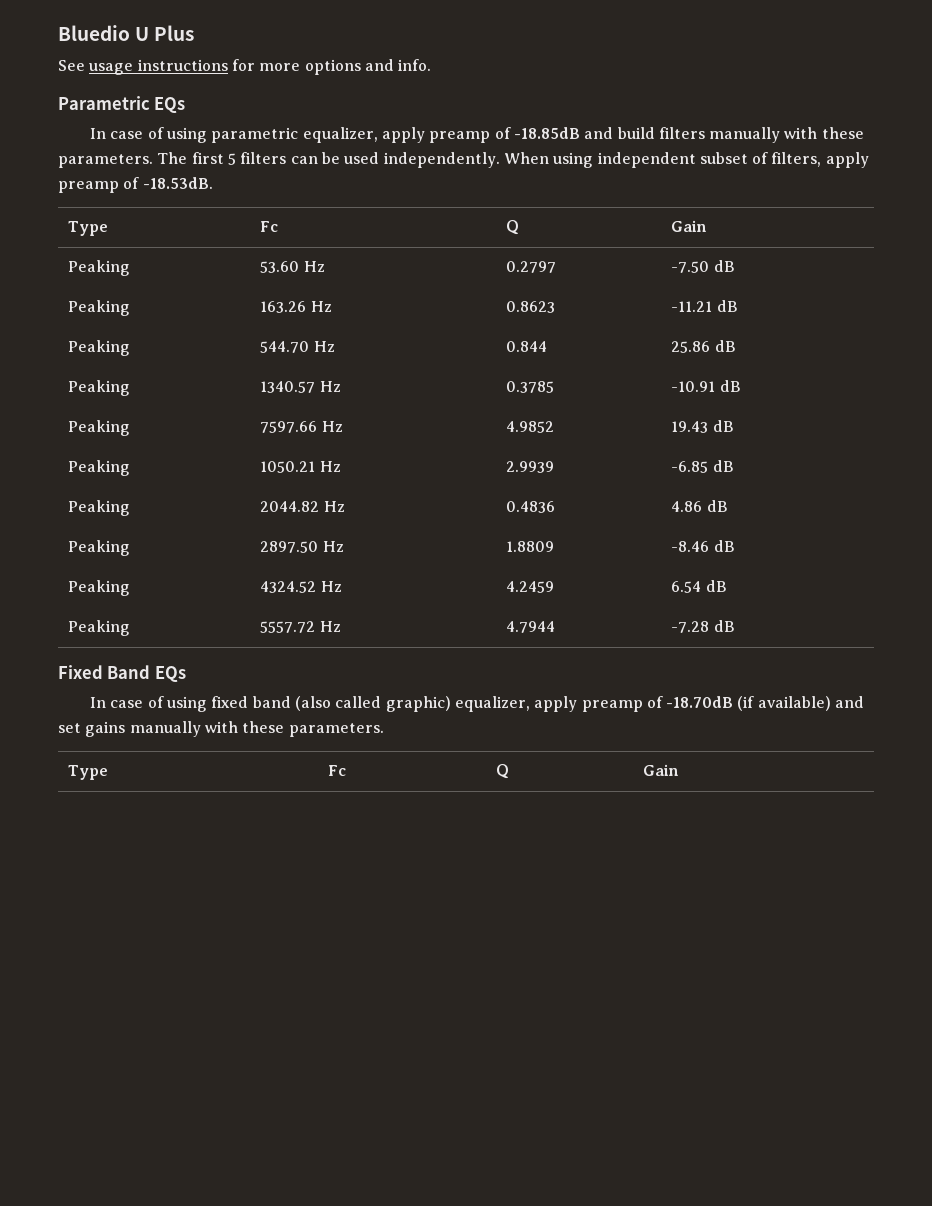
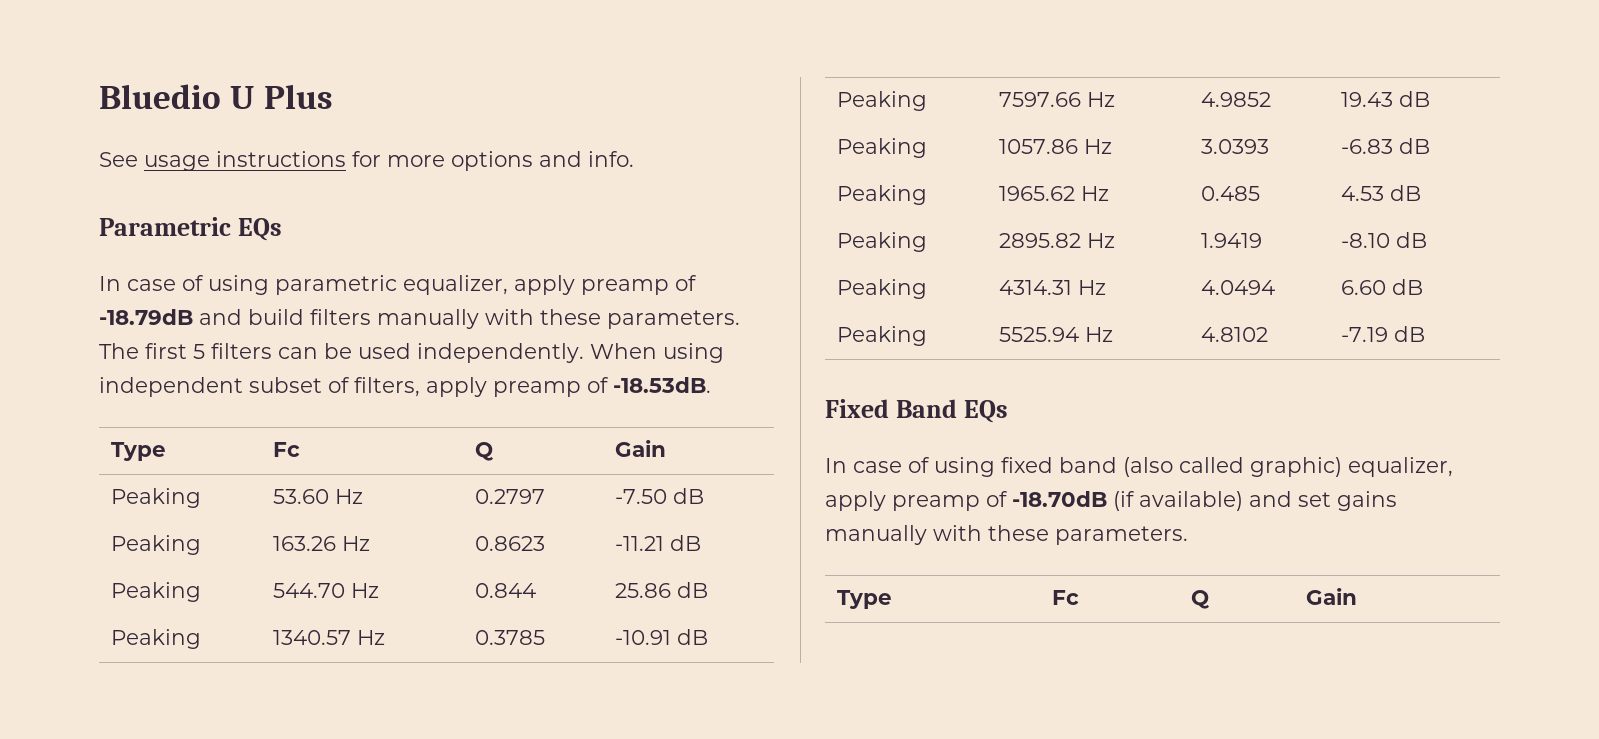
- In case of using parametric equalizer, apply preamp of -18.85dB and build filters manually with these parameters.
+ In case of using parametric equalizer, apply preamp of -18.79dB and build filters manually with these parameters.
- Peaking | 1050.21 Hz | 2.9939 | -6.85 dB
- Peaking | 2044.82 Hz | 0.4836 | 4.86 dB
- Peaking | 2897.50 Hz | 1.8809 | -8.46 dB
- Peaking | 4324.52 Hz | 4.2459 | 6.54 dB
- Peaking | 5557.72 Hz | 4.7944 | -7.28 dB
+ Peaking | 1057.86 Hz | 3.0393 | -6.83 dB
+ Peaking | 1965.62 Hz | 0.485 | 4.53 dB
+ Peaking | 2895.82 Hz | 1.9419 | -8.10 dB
+ Peaking | 4314.31 Hz | 4.0494 | 6.60 dB
+ Peaking | 5525.94 Hz | 4.8102 | -7.19 dB

